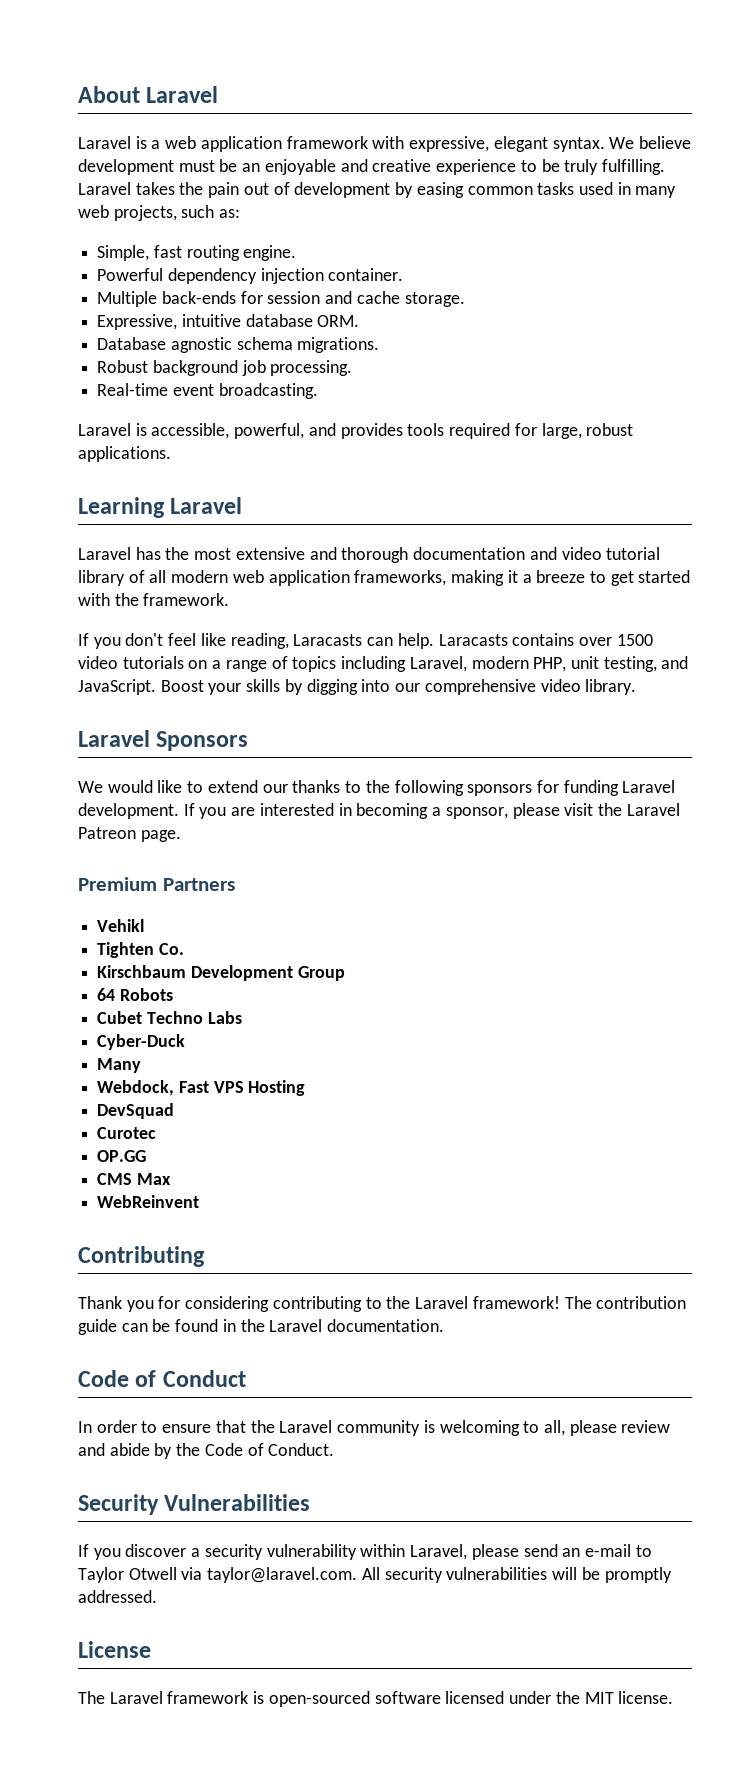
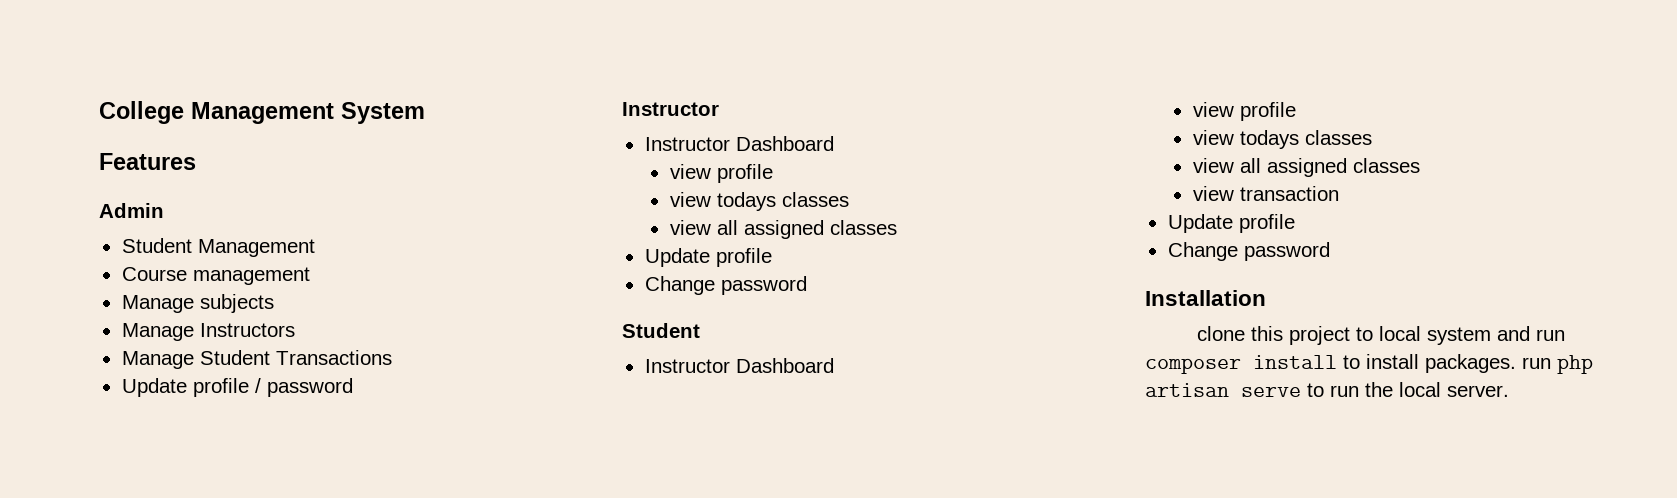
- About Laravel
- Laravel is a web application framework with expressive, elegant syntax. We believe development must be an enjoyable and creative experience to be truly fulfilling. Laravel takes the pain out of development by easing common tasks used in many web projects, such as:
- Simple, fast routing engine.
- Powerful dependency injection container.
- Multiple back-ends for session and cache storage.
- Expressive, intuitive database ORM.
- Database agnostic schema migrations.
- Robust background job processing.
- Real-time event broadcasting.
- Laravel is accessible, powerful, and provides tools required for large, robust applications.
- Learning Laravel
- Laravel has the most extensive and thorough documentation and video tutorial library of all modern web application frameworks, making it a breeze to get started with the framework.
- If you don't feel like reading, Laracasts can help. Laracasts contains over 1500 video tutorials on a range of topics including Laravel, modern PHP, unit testing, and JavaScript. Boost your skills by digging into our comprehensive video library.
- Laravel Sponsors
- We would like to extend our thanks to the following sponsors for funding Laravel development. If you are interested in becoming a sponsor, please visit the Laravel Patreon page.
- Premium Partners
- Vehikl
- Tighten Co.
- Kirschbaum Development Group
- 64 Robots
- Cubet Techno Labs
- Cyber-Duck
- Many
- Webdock, Fast VPS Hosting
- DevSquad
- Curotec
- OP.GG
- CMS Max
- WebReinvent
- Contributing
- Thank you for considering contributing to the Laravel framework! The contribution guide can be found in the Laravel documentation.
- Code of Conduct
- In order to ensure that the Laravel community is welcoming to all, please review and abide by the Code of Conduct.
- Security Vulnerabilities
- If you discover a security vulnerability within Laravel, please send an e-mail to Taylor Otwell via taylor@laravel.com. All security vulnerabilities will be promptly addressed.
- License
- The Laravel framework is open-sourced software licensed under the MIT license.
+ College Management System
+ Features
+ Admin
+ Student Management
+ Course management
+ Manage subjects
+ Manage Instructors
+ Manage Student Transactions
+ Update profile / password
+ Instructor
+ Instructor Dashboard
+ view profile
+ view todays classes
+ view all assigned classes
+ Update profile
+ Change password
+ Student
+ Instructor Dashboard
+ view profile
+ view todays classes
+ view all assigned classes
+ view transaction
+ Update profile
+ Change password
+ Installation
+ clone this project to local system and run composer install to install packages. run php artisan serve to run the local server.

